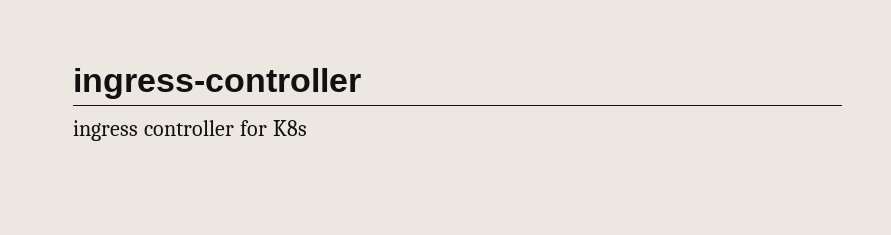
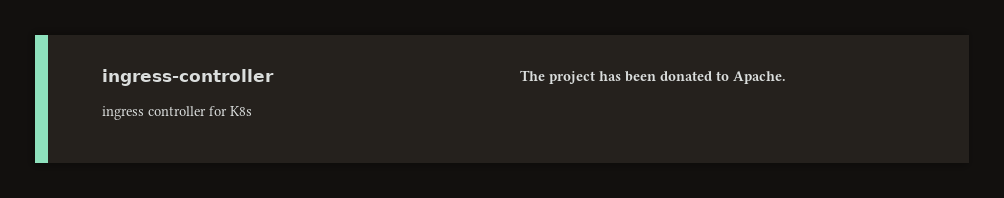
+ The project has been donated to Apache.

